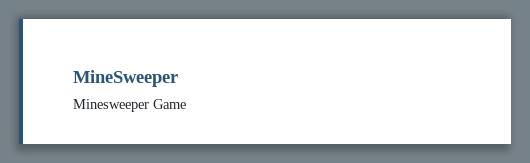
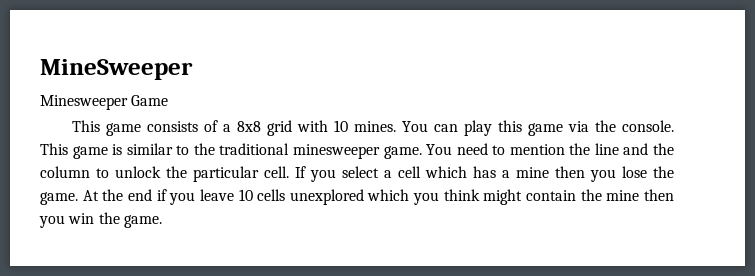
+ This game consists of a 8x8 grid with 10 mines. You can play this game via the console. This game is similar to the traditional minesweeper game. You need to mention the line and the column to unlock the particular cell. If you select a cell which has a mine then you lose the game. At the end if you leave 10 cells unexplored which you think might contain the mine then you win the game.

